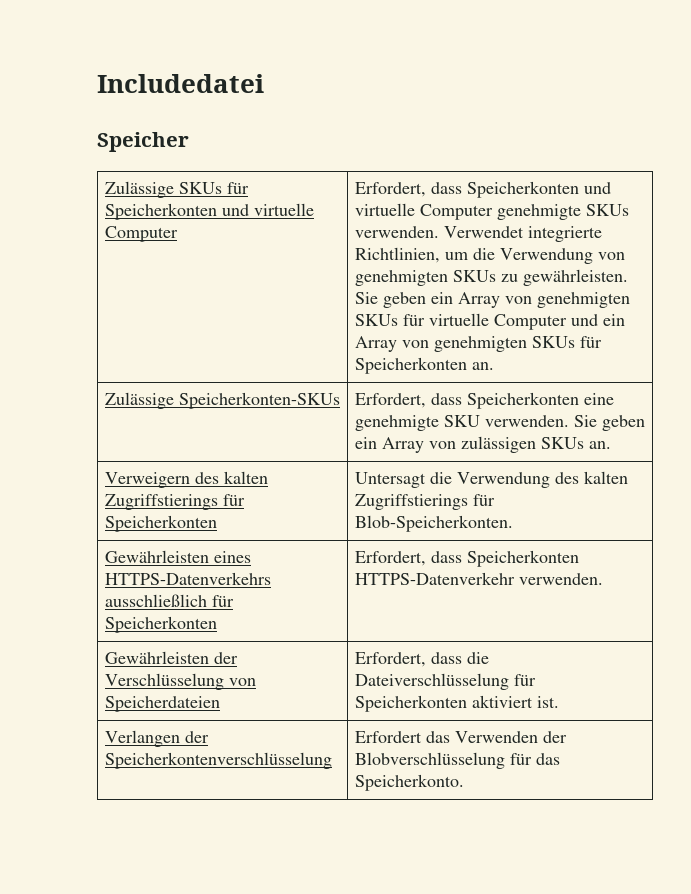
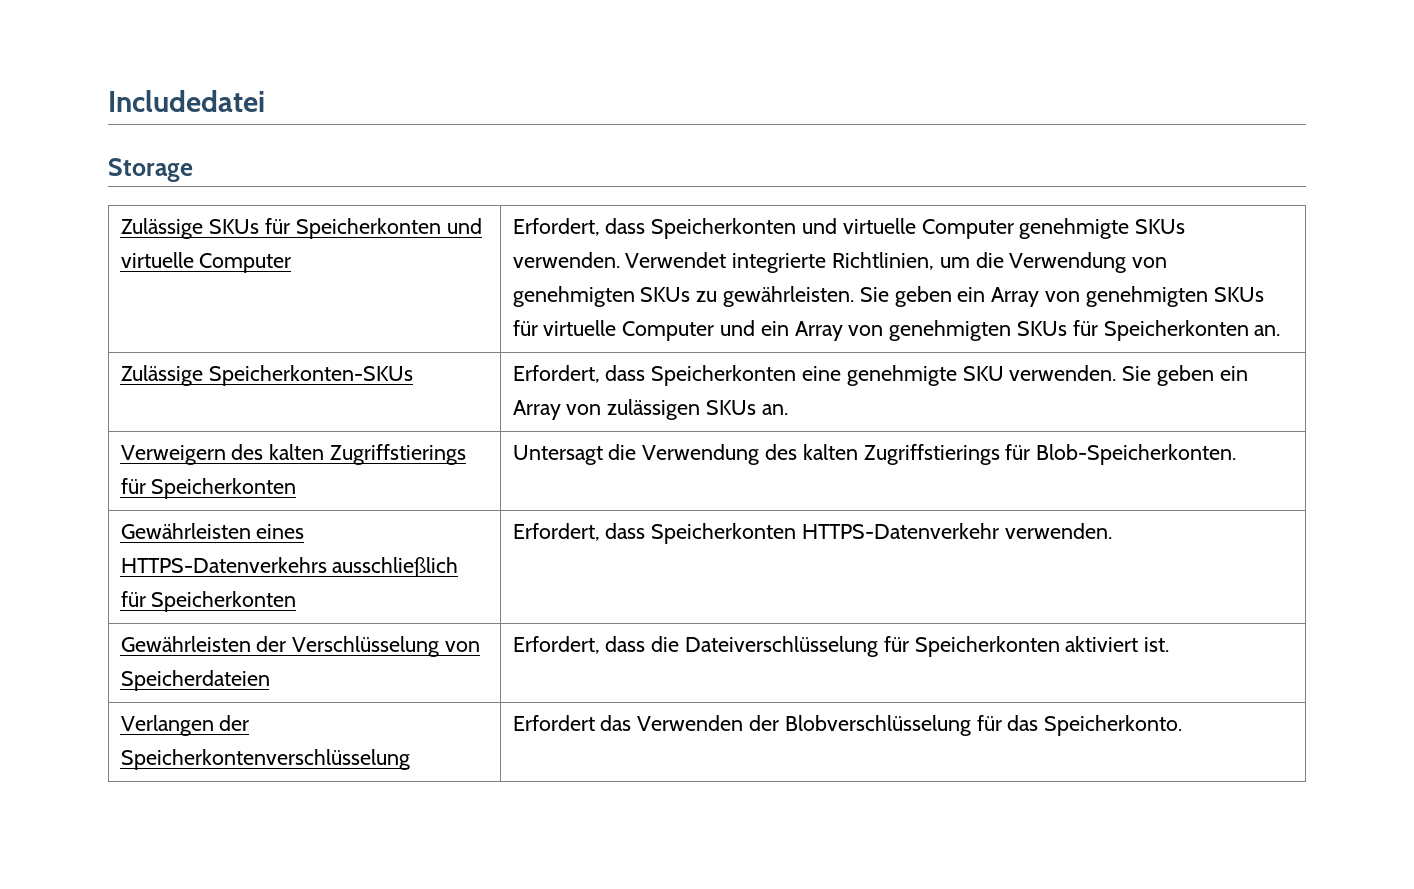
- Speicher
+ Storage

